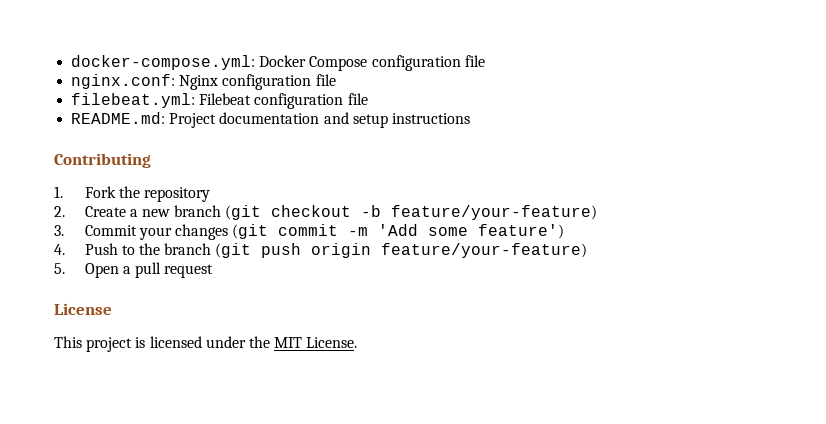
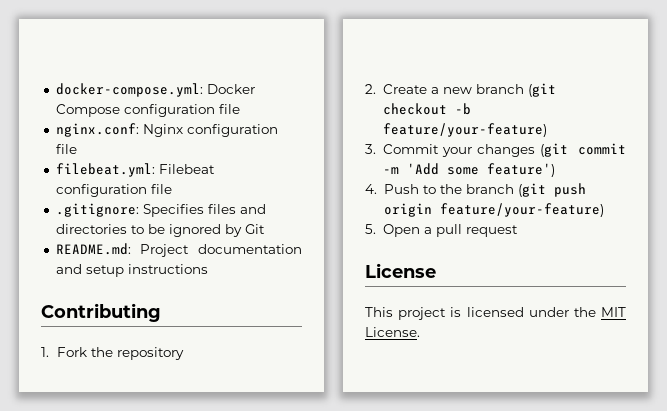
+ .gitignore: Specifies files and directories to be ignored by Git

